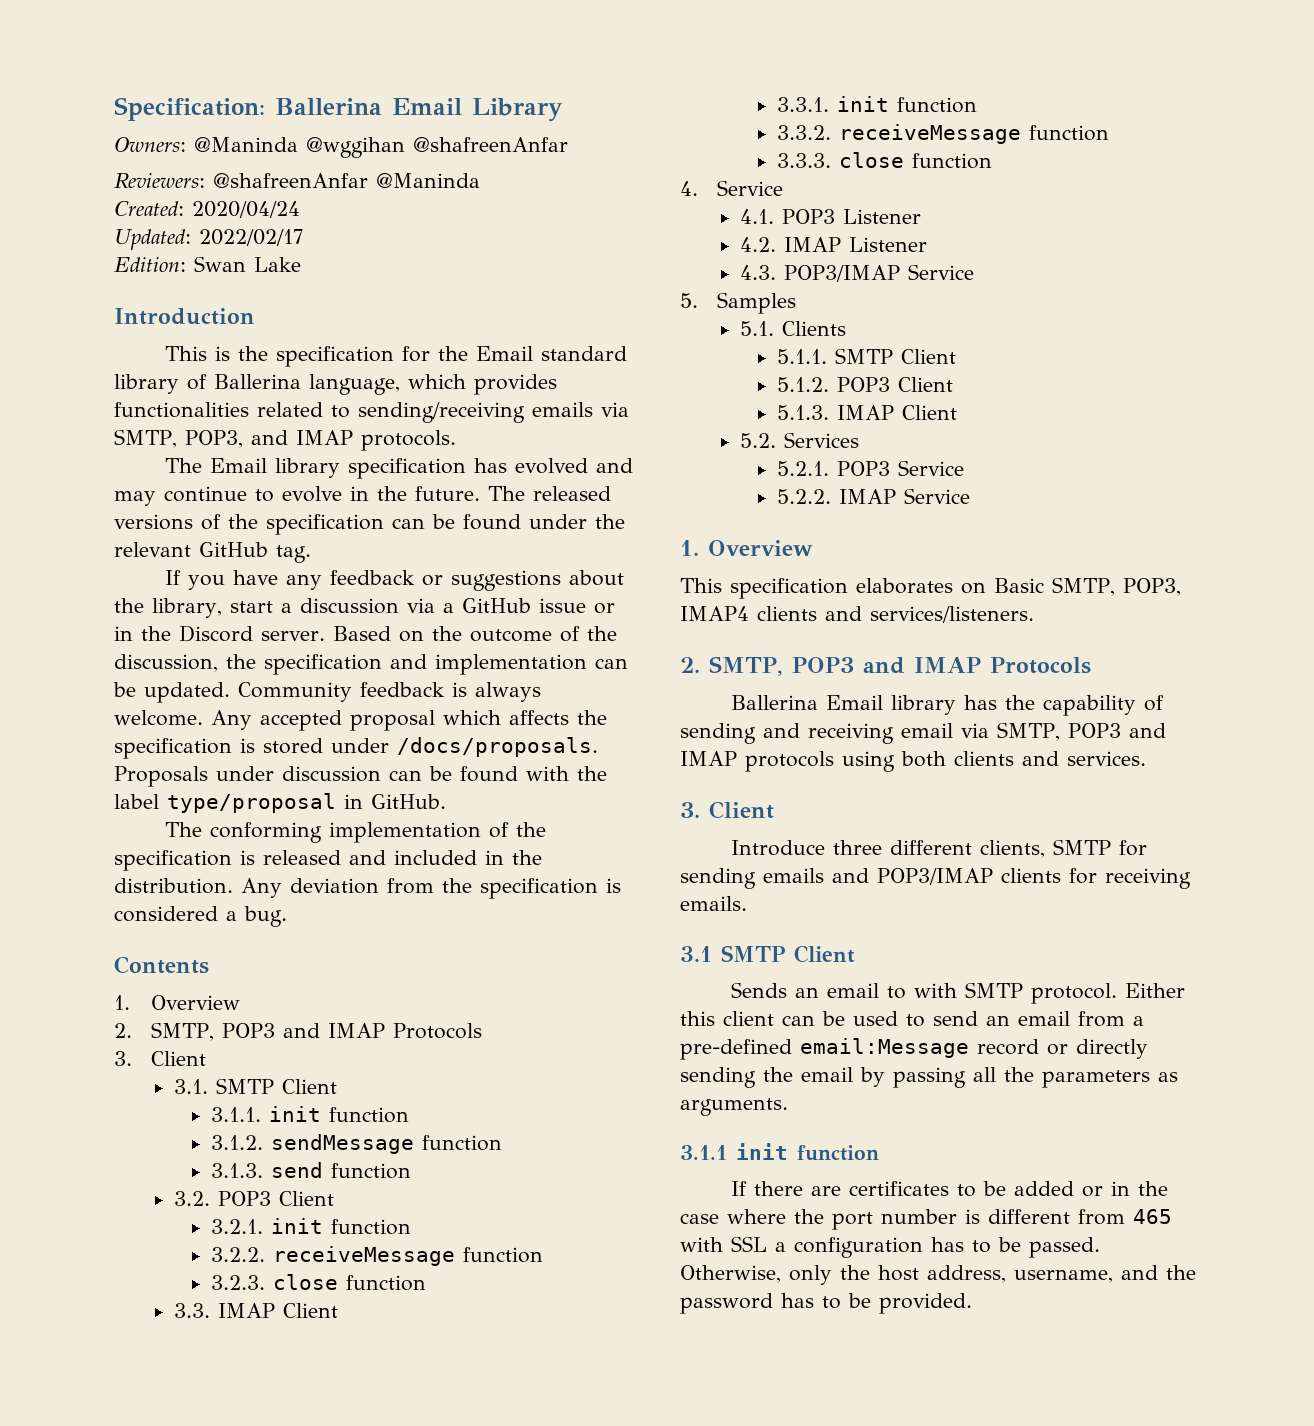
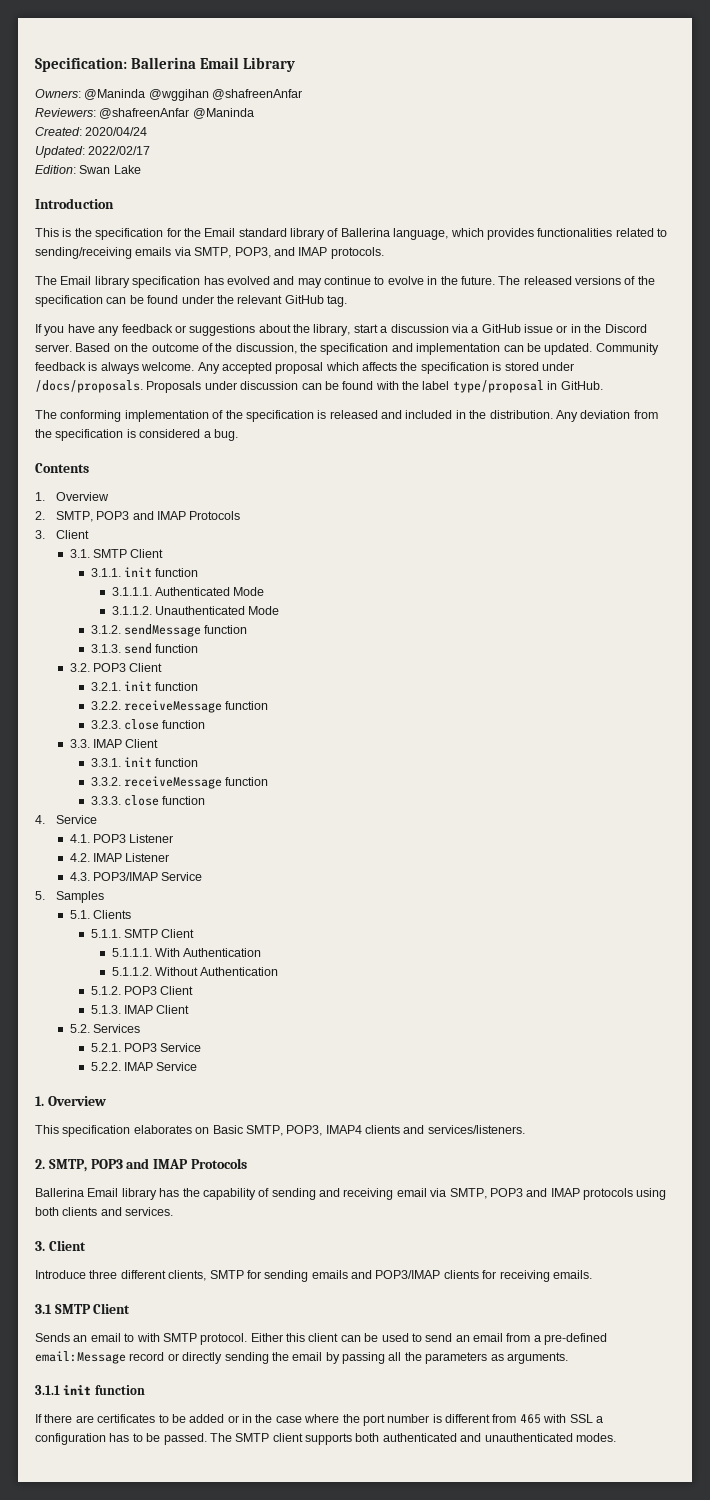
+ 3.1.1.1. Authenticated Mode
+ 3.1.1.2. Unauthenticated Mode
+ 5.1.1.1. With Authentication
+ 5.1.1.2. Without Authentication
- Otherwise, only the host address, username, and the password has to be provided.
+ The SMTP client supports both authenticated and unauthenticated modes.

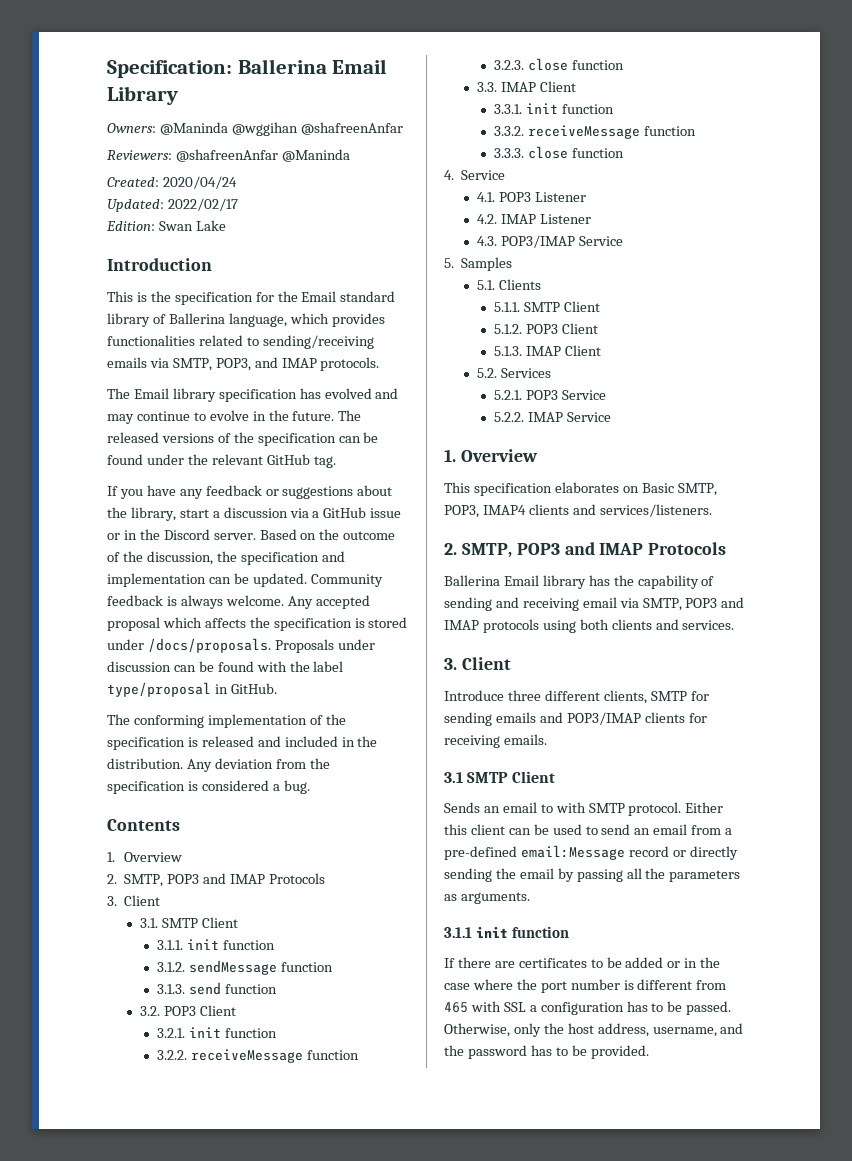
- 3.1.1.1. Authenticated Mode
- 3.1.1.2. Unauthenticated Mode
- 5.1.1.1. With Authentication
- 5.1.1.2. Without Authentication
- The SMTP client supports both authenticated and unauthenticated modes.
+ Otherwise, only the host address, username, and the password has to be provided.

